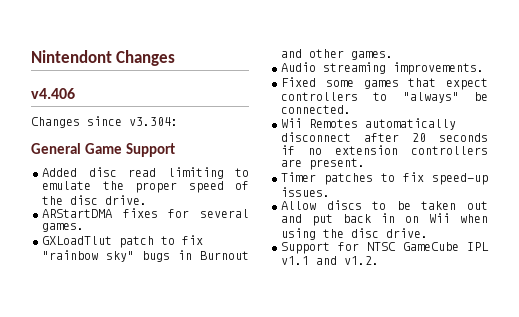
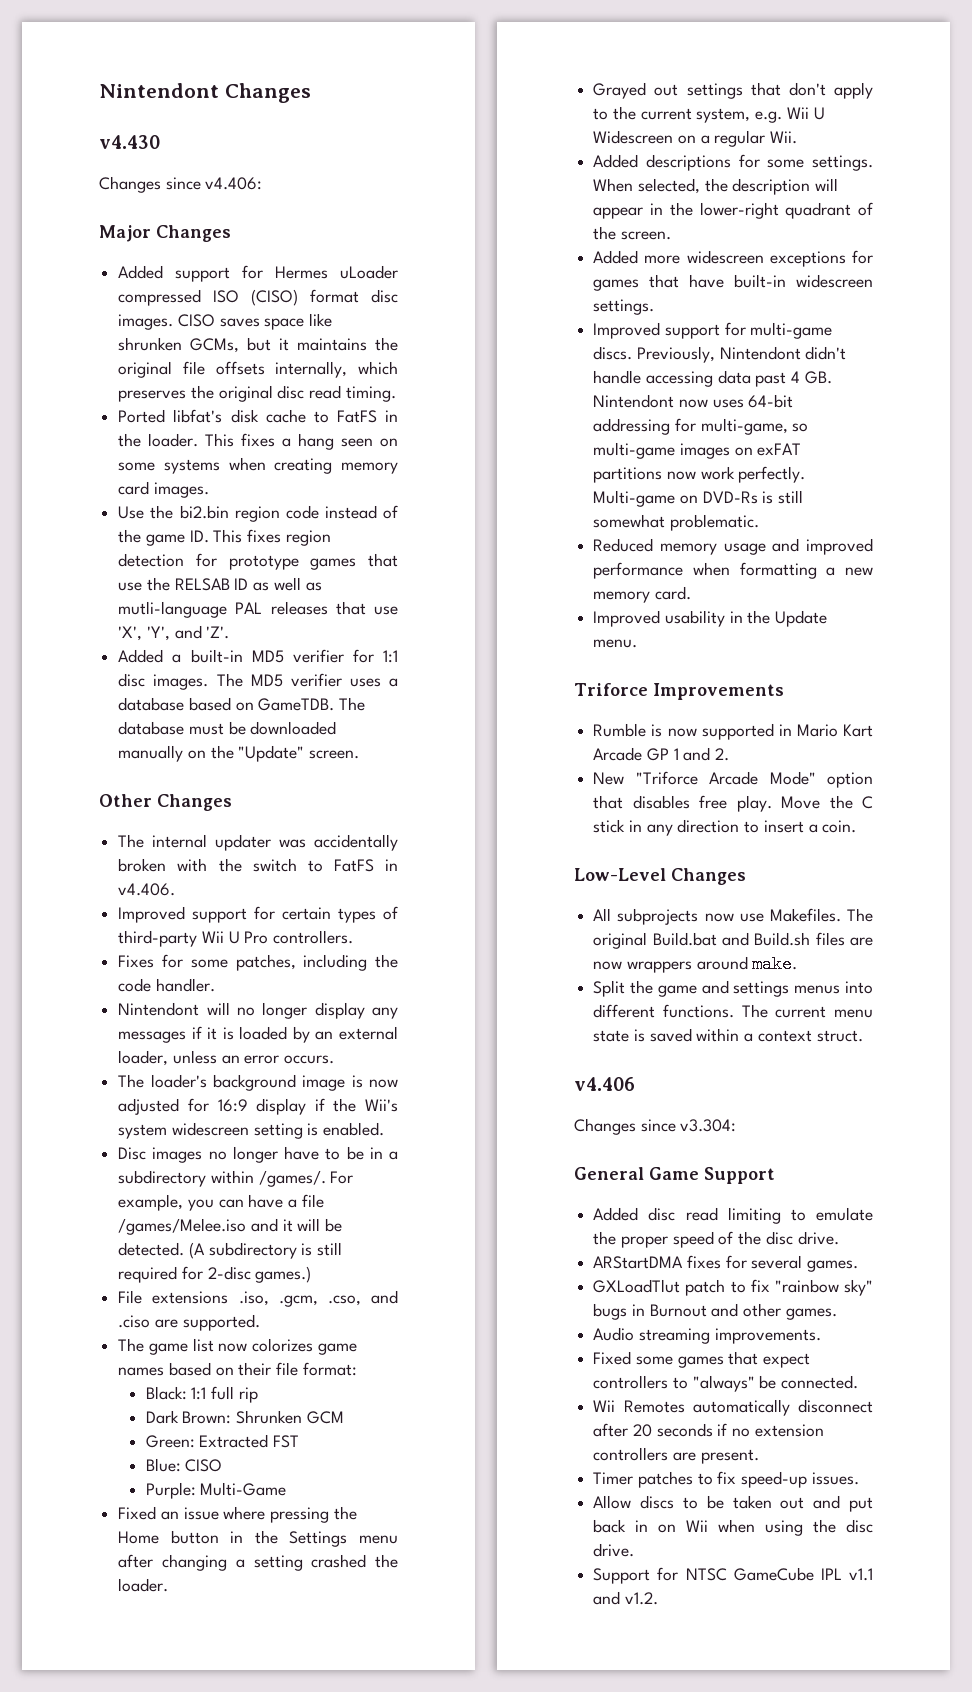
+ v4.430
+ Changes since v4.406:
+ Major Changes
+ Added support for Hermes uLoader compressed ISO (CISO) format disc images. CISO saves space like shrunken GCMs, but it maintains the original file offsets internally, which preserves the original disc read timing.
+ Ported libfat's disk cache to FatFS in the loader. This fixes a hang seen on some systems when creating memory card images.
+ Use the bi2.bin region code instead of the game ID. This fixes region detection for prototype games that use the RELSAB ID as well as mutli-language PAL releases that use 'X', 'Y', and 'Z'.
+ Added a built-in MD5 verifier for 1:1 disc images. The MD5 verifier uses a database based on GameTDB. The database must be downloaded manually on the "Update" screen.
+ Other Changes
+ The internal updater was accidentally broken with the switch to FatFS in v4.406.
+ Improved support for certain types of third-party Wii U Pro controllers.
+ Fixes for some patches, including the code handler.
+ Nintendont will no longer display any messages if it is loaded by an external loader, unless an error occurs.
+ The loader's background image is now adjusted for 16:9 display if the Wii's system widescreen setting is enabled.
+ Disc images no longer have to be in a subdirectory within /games/. For example, you can have a file /games/Melee.iso and it will be detected. (A subdirectory is still required for 2-disc games.)
+ File extensions .iso, .gcm, .cso, and .ciso are supported.
+ The game list now colorizes game names based on their file format:
+ Black: 1:1 full rip
+ Dark Brown: Shrunken GCM
+ Green: Extracted FST
+ Blue: CISO
+ Purple: Multi-Game
+ Fixed an issue where pressing the Home button in the Settings menu after changing a setting crashed the loader.
+ Grayed out settings that don't apply to the current system, e.g. Wii U Widescreen on a regular Wii.
+ Added descriptions for some settings. When selected, the description will appear in the lower-right quadrant of the screen.
+ Added more widescreen exceptions for games that have built-in widescreen settings.
+ Improved support for multi-game discs. Previously, Nintendont didn't handle accessing data past 4 GB. Nintendont now uses 64-bit addressing for multi-game, so multi-game images on exFAT partitions now work perfectly. Multi-game on DVD-Rs is still somewhat problematic.
+ Reduced memory usage and improved performance when formatting a new memory card.
+ Improved usability in the Update menu.
+ Triforce Improvements
+ Rumble is now supported in Mario Kart Arcade GP 1 and 2.
+ New "Triforce Arcade Mode" option that disables free play. Move the C stick in any direction to insert a coin.
+ Low-Level Changes
+ All subprojects now use Makefiles. The original Build.bat and Build.sh files are now wrappers around make.
+ Split the game and settings menus into different functions. The current menu state is saved within a context struct.

